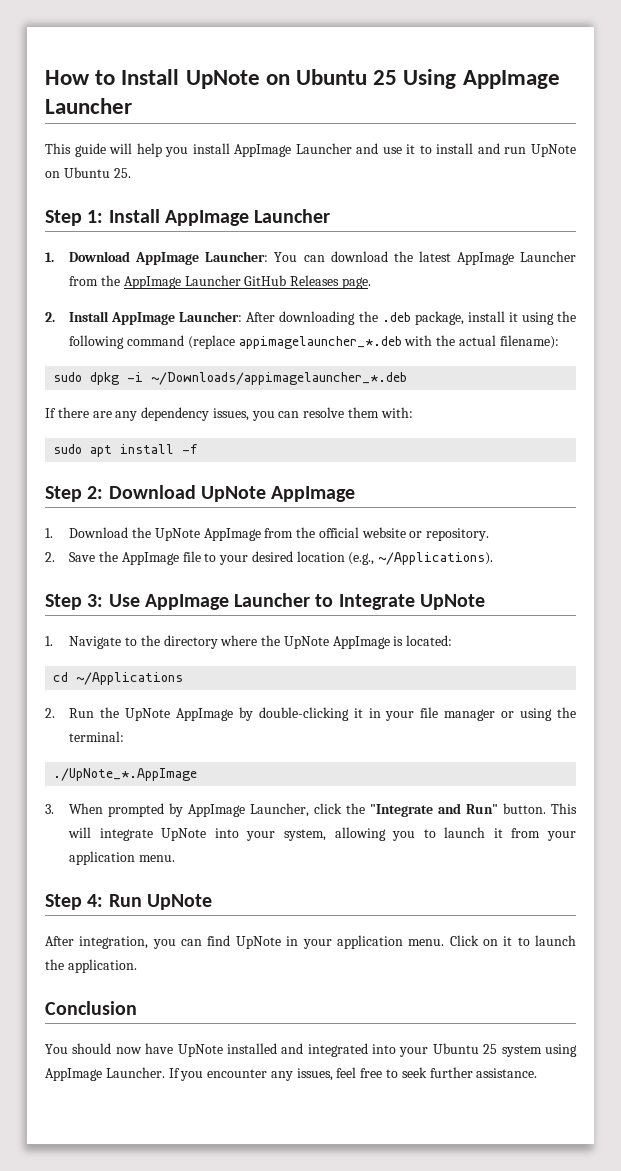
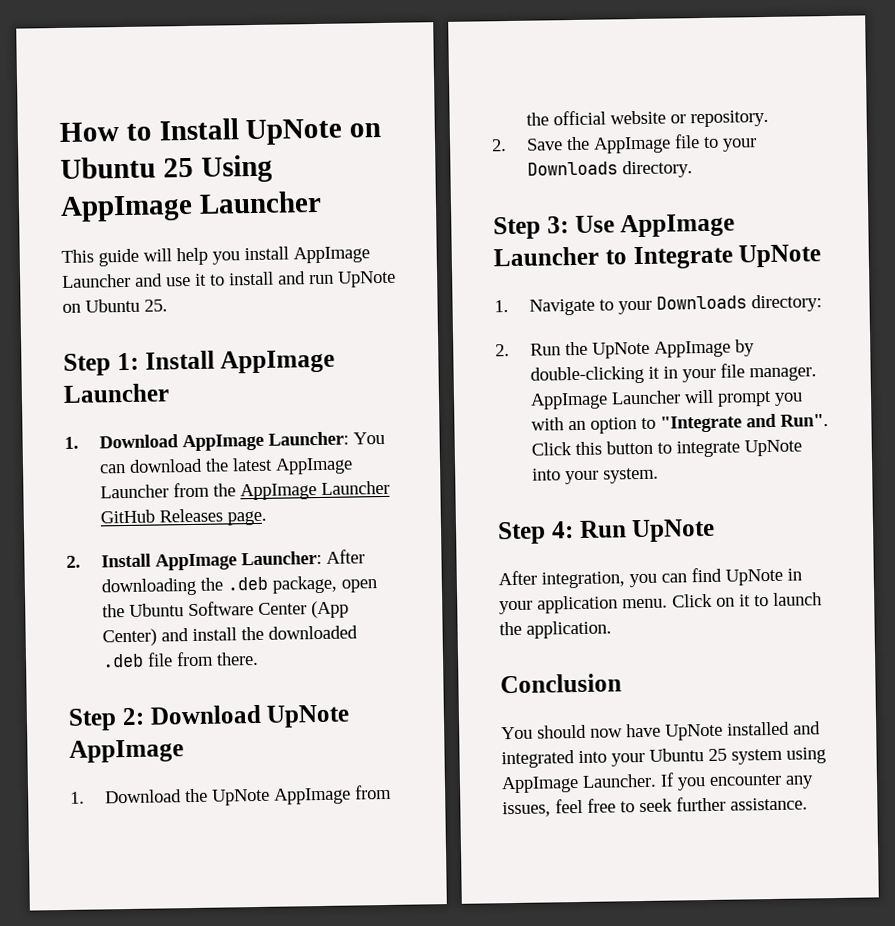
- 2. Install AppImage Launcher: After downloading the .deb package, install it using the following command (replace appimagelauncher_*.deb with the actual filename):
- sudo dpkg -i ~/Downloads/appimagelauncher_*.deb
- If there are any dependency issues, you can resolve them with:
- sudo apt install -f
+ 2. Install AppImage Launcher: After downloading the .deb package, open the Ubuntu Software Center (App Center) and install the downloaded .deb file from there.
- 2. Save the AppImage file to your desired location (e.g., ~/Applications).
+ 2. Save the AppImage file to your Downloads directory.
- 1. Navigate to the directory where the UpNote AppImage is located:
- cd ~/Applications
+ 1. Navigate to your Downloads directory:
- 2. Run the UpNote AppImage by double-clicking it in your file manager or using the terminal:
- ./UpNote_*.AppImage
- 3. When prompted by AppImage Launcher, click the "Integrate and Run" button. This will integrate UpNote into your system, allowing you to launch it from your application menu.
+ 2. Run the UpNote AppImage by double-clicking it in your file manager. AppImage Launcher will prompt you with an option to "Integrate and Run". Click this button to integrate UpNote into your system.

